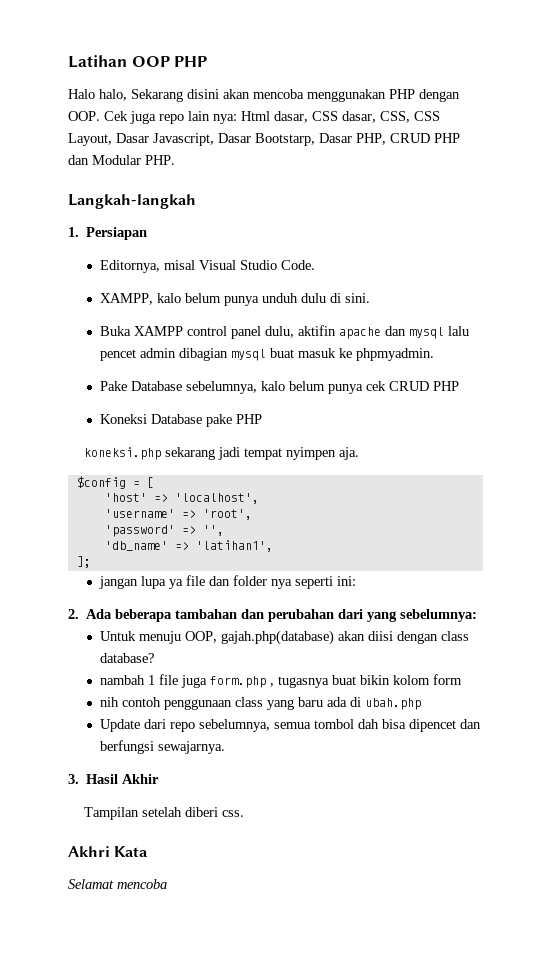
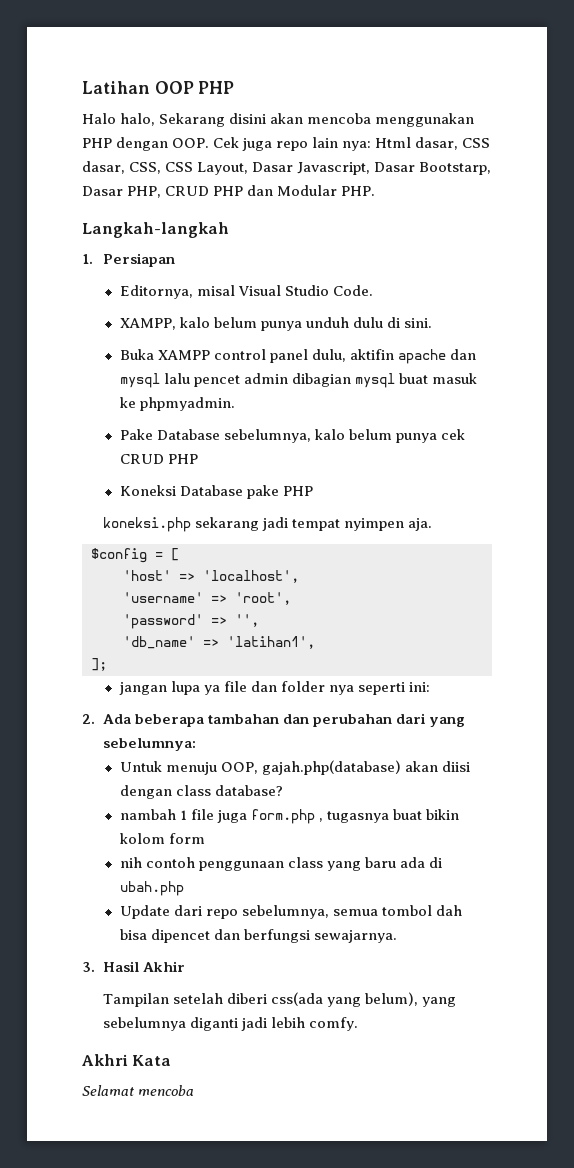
- Tampilan setelah diberi css.
+ Tampilan setelah diberi css(ada yang belum), yang sebelumnya diganti jadi lebih comfy.

